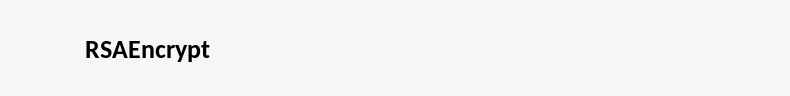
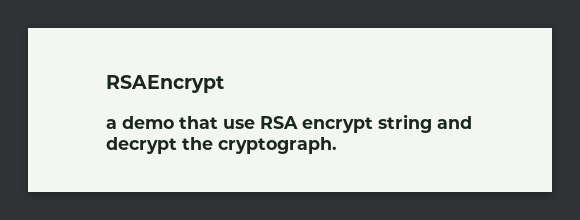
+ a demo that use RSA encrypt string and decrypt the cryptograph.

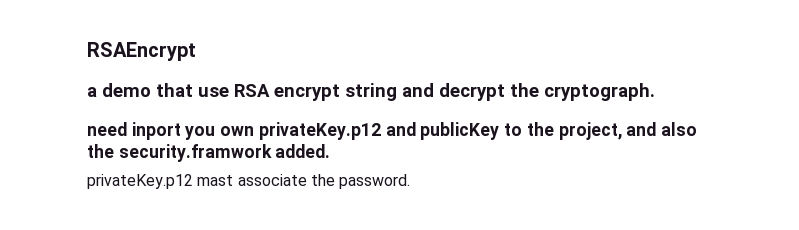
+ need inport you own privateKey.p12 and publicKey to the project, and also the security.framwork added.
+ privateKey.p12 mast associate the password.

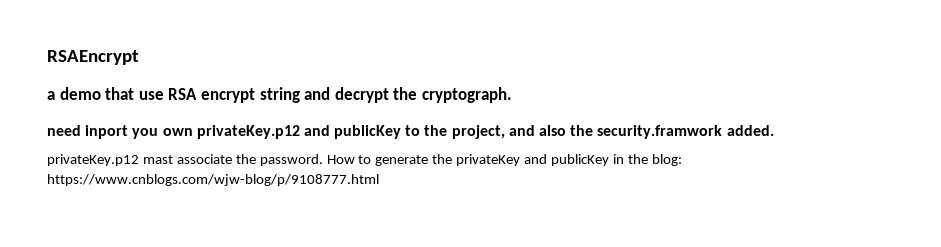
+ How to generate the privateKey and publicKey in the blog: https://www.cnblogs.com/wjw-blog/p/9108777.html

